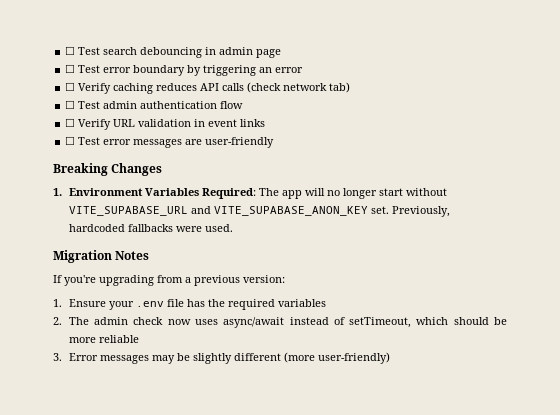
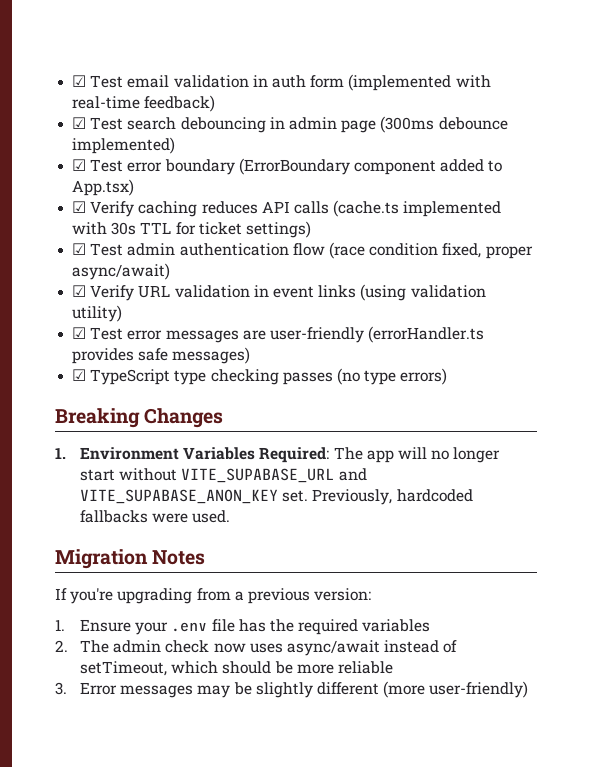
- ☐ Test search debouncing in admin page
- ☐ Test error boundary by triggering an error
- ☐ Verify caching reduces API calls (check network tab)
- ☐ Test admin authentication flow
- ☐ Verify URL validation in event links
- ☐ Test error messages are user-friendly
+ ☑ Test email validation in auth form (implemented with real-time feedback)
+ ☑ Test search debouncing in admin page (300ms debounce implemented)
+ ☑ Test error boundary (ErrorBoundary component added to App.tsx)
+ ☑ Verify caching reduces API calls (cache.ts implemented with 30s TTL for ticket settings)
+ ☑ Test admin authentication flow (race condition fixed, proper async/await)
+ ☑ Verify URL validation in event links (using validation utility)
+ ☑ Test error messages are user-friendly (errorHandler.ts provides safe messages)
+ ☑ TypeScript type checking passes (no type errors)

